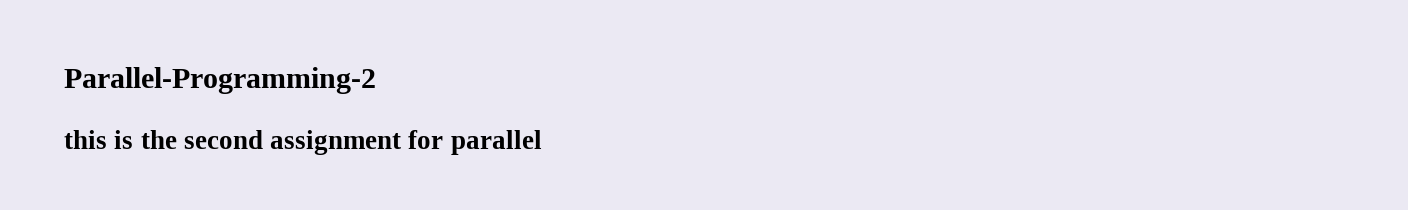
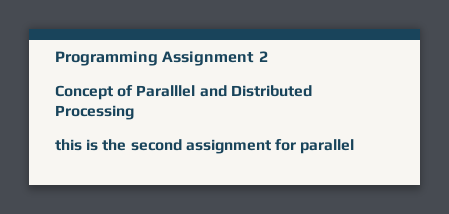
- Parallel-Programming-2
+ Programming Assignment 2
+ Concept of Paralllel and Distributed Processing

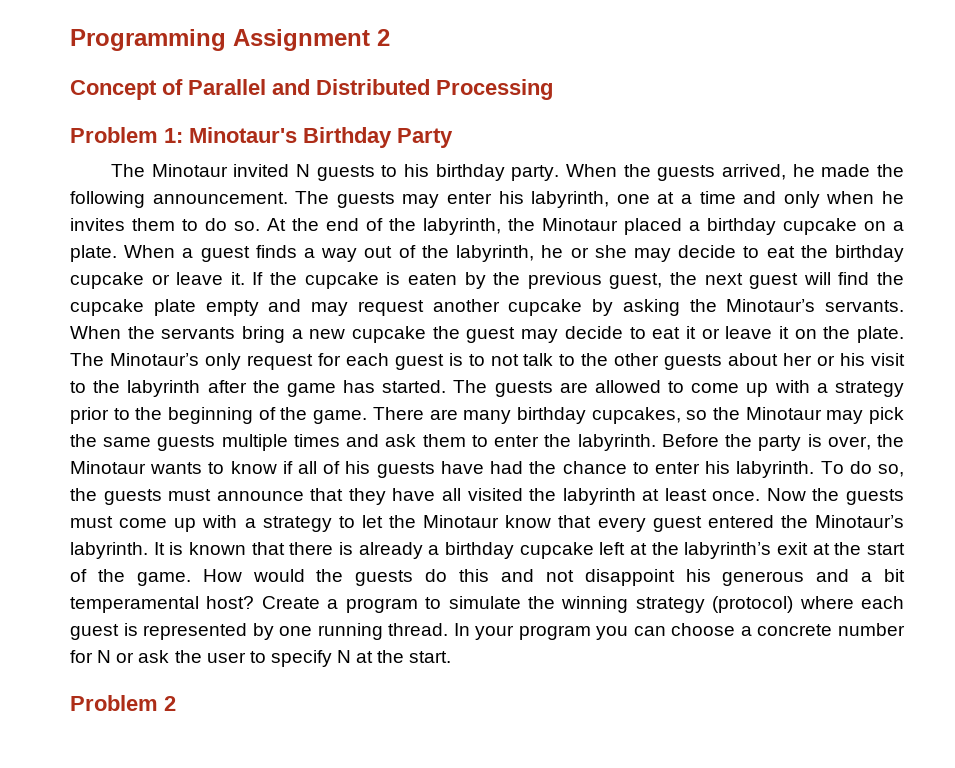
- Concept of Paralllel and Distributed Processing
+ Concept of Parallel and Distributed Processing
- this is the second assignment for parallel
+ Problem 1: Minotaur's Birthday Party
+ The Minotaur invited N guests to his birthday party. When the guests arrived, he made the following announcement. The guests may enter his labyrinth, one at a time and only when he invites them to do so. At the end of the labyrinth, the Minotaur placed a birthday cupcake on a plate. When a guest finds a way out of the labyrinth, he or she may decide to eat the birthday cupcake or leave it. If the cupcake is eaten by the previous guest, the next guest will find the cupcake plate empty and may request another cupcake by asking the Minotaur’s servants. When the servants bring a new cupcake the guest may decide to eat it or leave it on the plate. The Minotaur’s only request for each guest is to not talk to the other guests about her or his visit to the labyrinth after the game has started. The guests are allowed to come up with a strategy prior to the beginning of the game. There are many birthday cupcakes, so the Minotaur may pick the same guests multiple times and ask them to enter the labyrinth. Before the party is over, the Minotaur wants to know if all of his guests have had the chance to enter his labyrinth. To do so, the guests must announce that they have all visited the labyrinth at least once. Now the guests must come up with a strategy to let the Minotaur know that every guest entered the Minotaur’s labyrinth. It is known that there is already a birthday cupcake left at the labyrinth’s exit at the start of the game. How would the guests do this and not disappoint his generous and a bit temperamental host? Create a program to simulate the winning strategy (protocol) where each guest is represented by one running thread. In your program you can choose a concrete number for N or ask the user to specify N at the start.
+ Problem 2

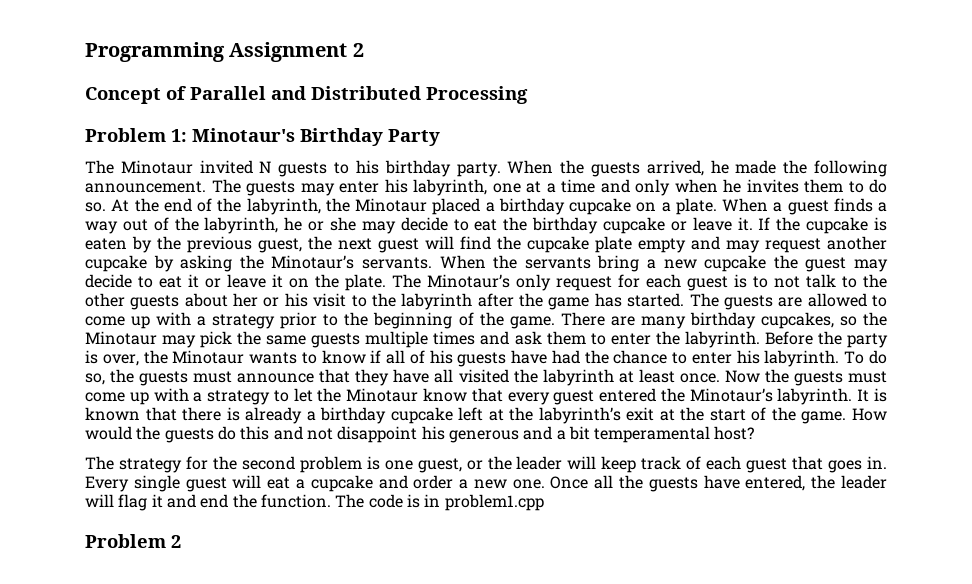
- How would the guests do this and not disappoint his generous and a bit temperamental host? Create a program to simulate the winning strategy (protocol) where each guest is represented by one running thread. In your program you can choose a concrete number for N or ask the user to specify N at the start.
+ How would the guests do this and not disappoint his generous and a bit temperamental host?
+ The strategy for the second problem is one guest, or the leader will keep track of each guest that goes in. Every single guest will eat a cupcake and order a new one. Once all the guests have entered, the leader will flag it and end the function. The code is in problem1.cpp

